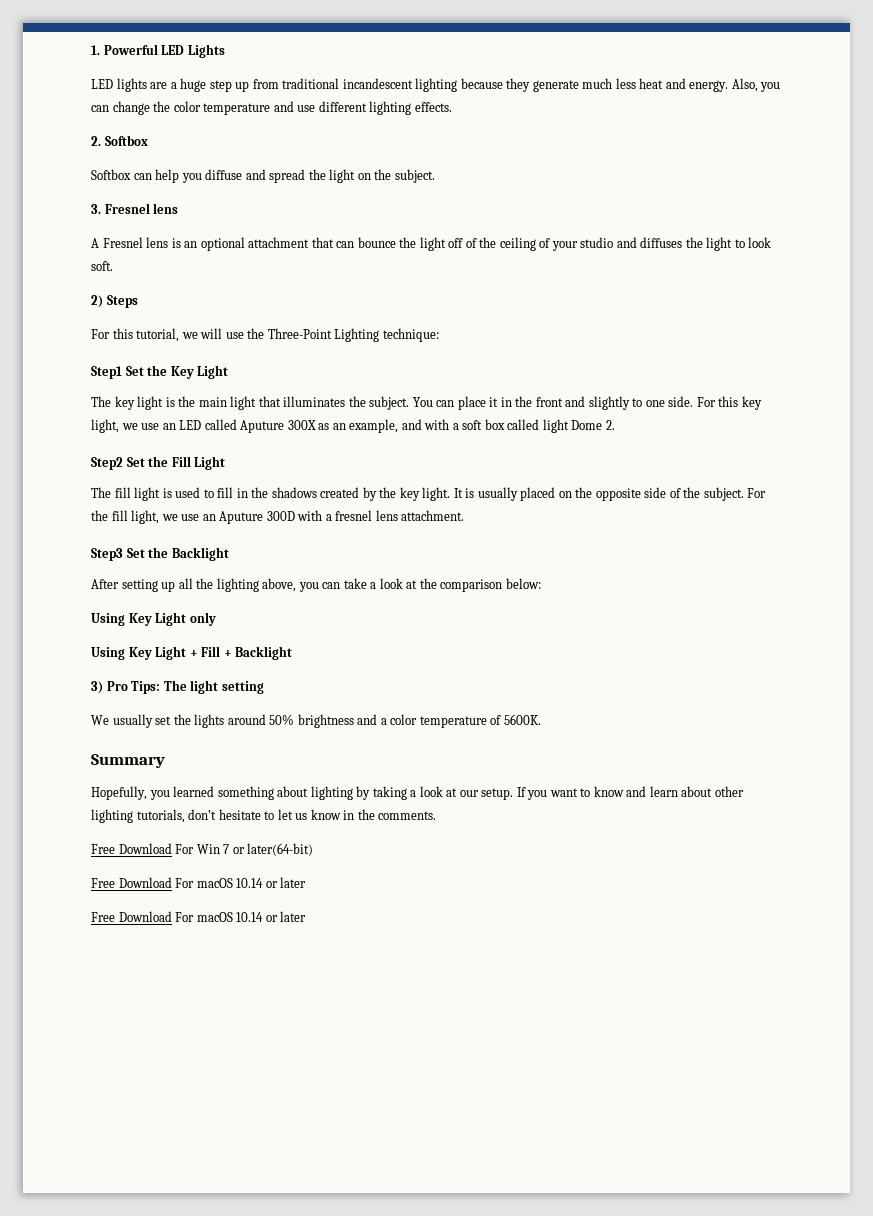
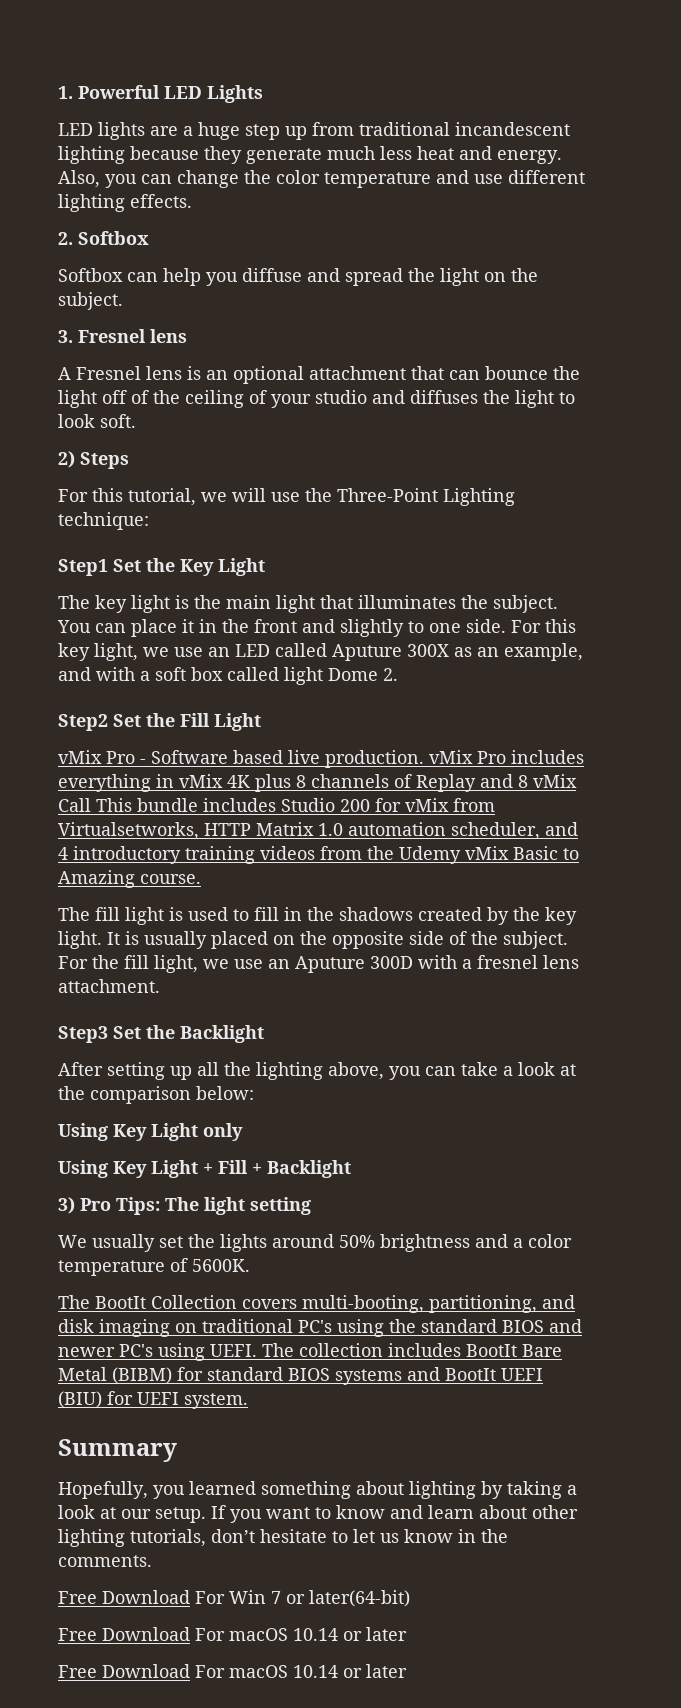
+ vMix Pro - Software based live production. vMix Pro includes everything in vMix 4K plus 8 channels of Replay and 8 vMix Call This bundle includes Studio 200 for vMix from Virtualsetworks, HTTP Matrix 1.0 automation scheduler, and 4 introductory training videos from the Udemy vMix Basic to Amazing course.
+ The BootIt Collection covers multi-booting, partitioning, and disk imaging on traditional PC's using the standard BIOS and newer PC's using UEFI. The collection includes BootIt Bare Metal (BIBM) for standard BIOS systems and BootIt UEFI (BIU) for UEFI system.

